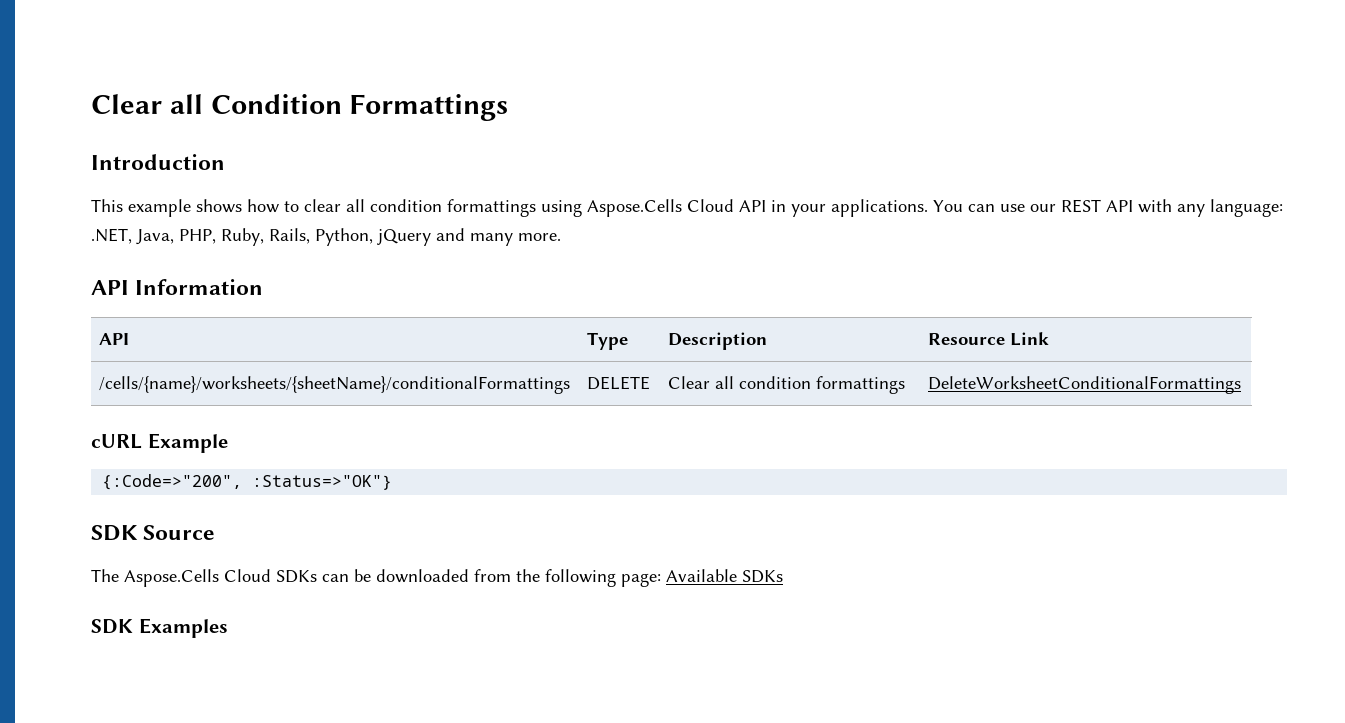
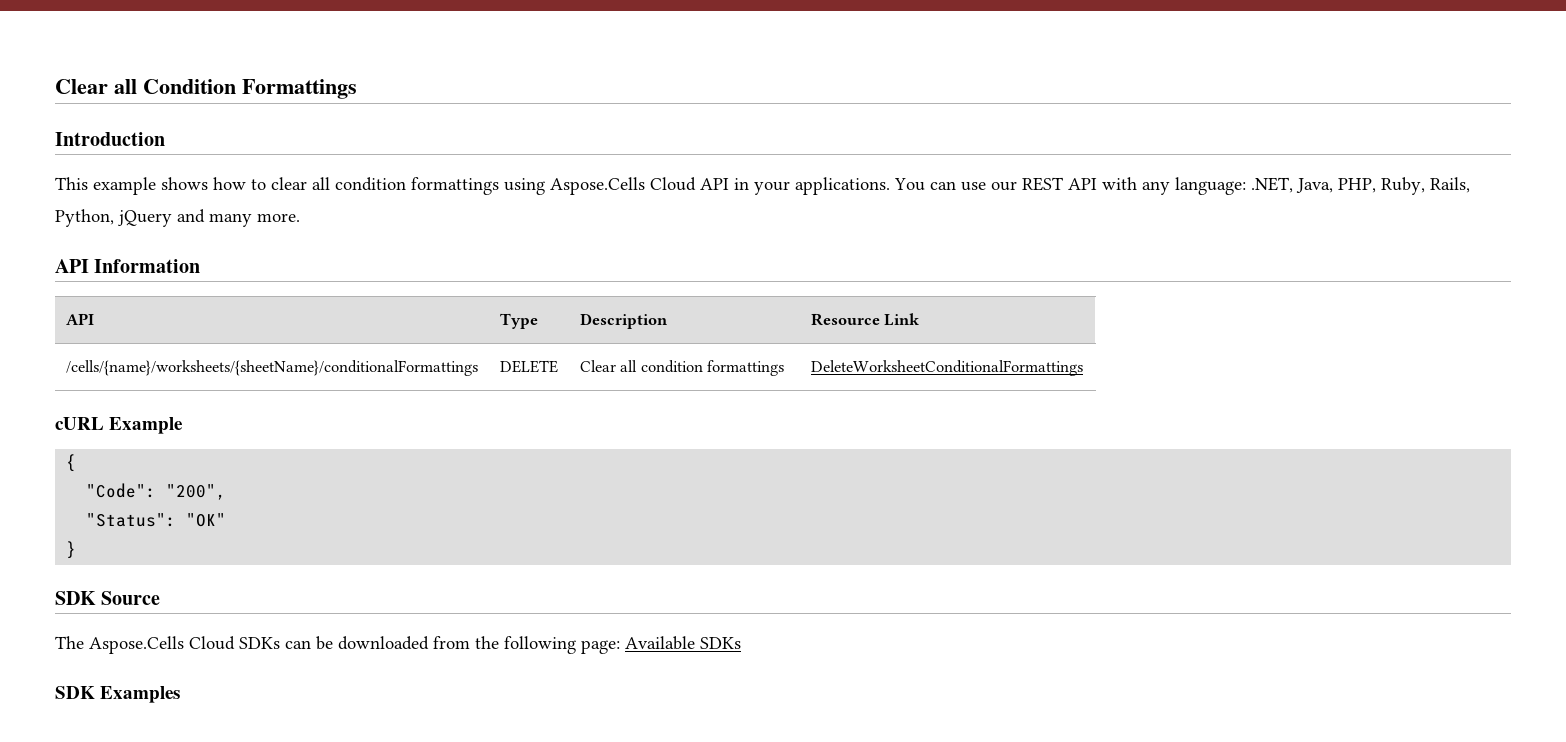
- {:Code=>"200", :Status=>"OK"}
+ {
+ "Code": "200",
+ "Status": "OK"
+ }

